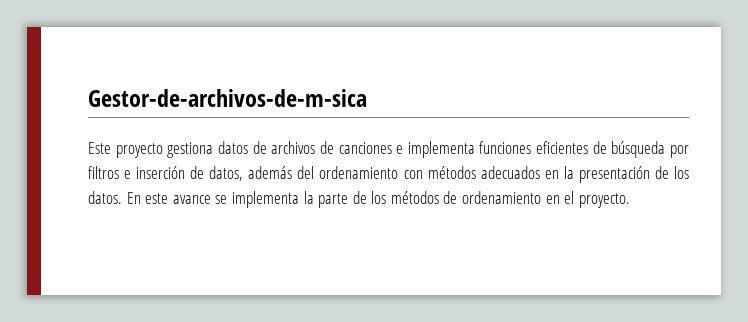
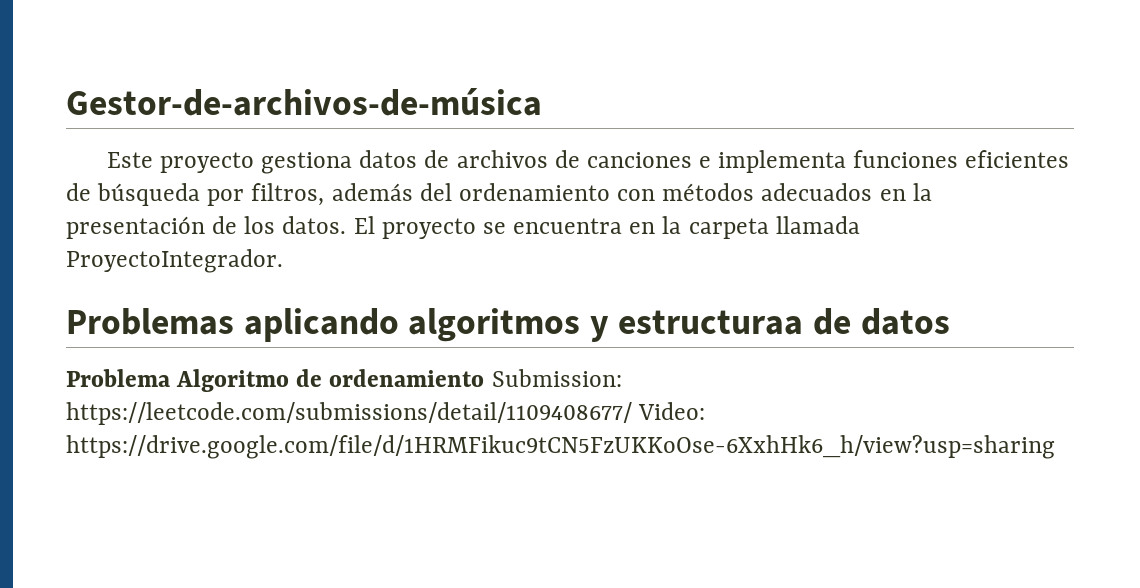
- Gestor-de-archivos-de-m-sica
+ Gestor-de-archivos-de-música
- Este proyecto gestiona datos de archivos de canciones e implementa funciones eficientes de búsqueda por filtros e inserción de datos, además del ordenamiento con métodos adecuados en la presentación de los datos.
+ Este proyecto gestiona datos de archivos de canciones e implementa funciones eficientes de búsqueda por filtros, además del ordenamiento con métodos adecuados en la presentación de los datos.
- En este avance se implementa la parte de los métodos de ordenamiento en el proyecto.
+ El proyecto se encuentra en la carpeta llamada ProyectoIntegrador.
+ Problemas aplicando algoritmos y estructuraa de datos
+ Problema Algoritmo de ordenamiento Submission: https://leetcode.com/submissions/detail/1109408677/ Video: https://drive.google.com/file/d/1HRMFikuc9tCN5FzUKKoOse-6XxhHk6_h/view?usp=sharing

